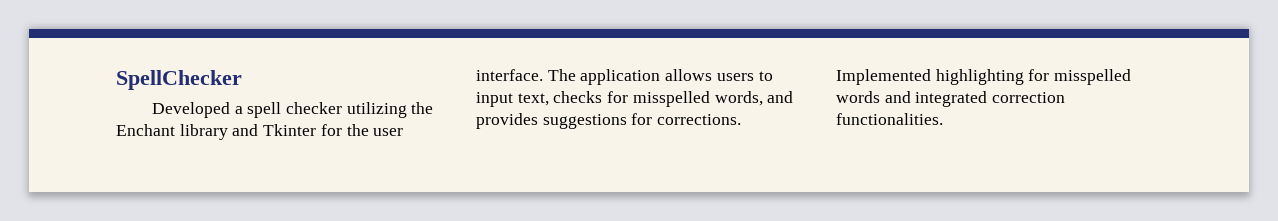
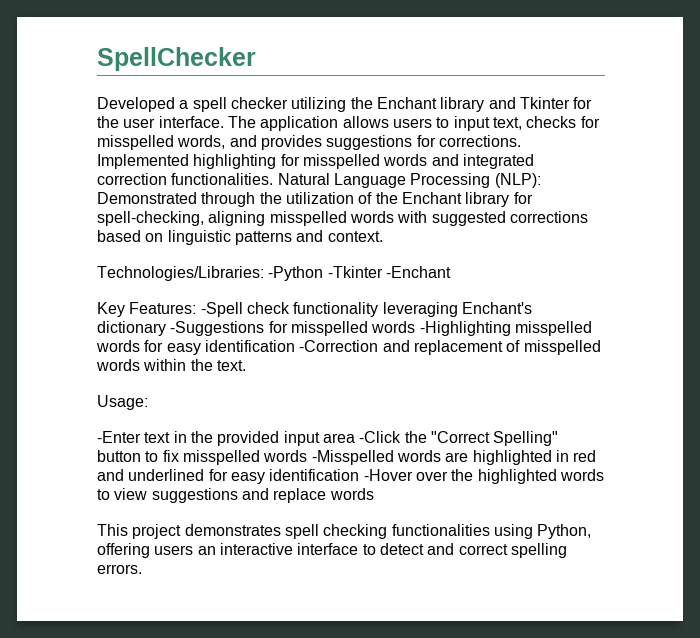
+ Natural Language Processing (NLP): Demonstrated through the utilization of the Enchant library for spell-checking, aligning misspelled words with suggested corrections based on linguistic patterns and context.
+ Technologies/Libraries: -Python -Tkinter -Enchant
+ Key Features: -Spell check functionality leveraging Enchant's dictionary -Suggestions for misspelled words -Highlighting misspelled words for easy identification -Correction and replacement of misspelled words within the text.
+ Usage:
+ -Enter text in the provided input area -Click the "Correct Spelling" button to fix misspelled words -Misspelled words are highlighted in red and underlined for easy identification -Hover over the highlighted words to view suggestions and replace words
+ This project demonstrates spell checking functionalities using Python, offering users an interactive interface to detect and correct spelling errors.

